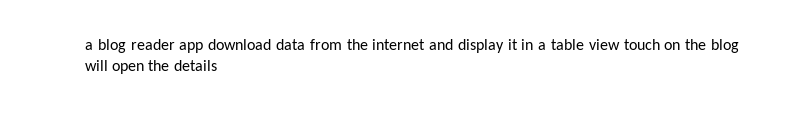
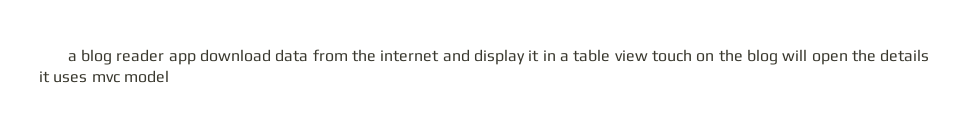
- a blog reader app download data from the internet and display it in a table view touch on the blog will open the details
+ a blog reader app download data from the internet and display it in a table view touch on the blog will open the details it uses mvc model

